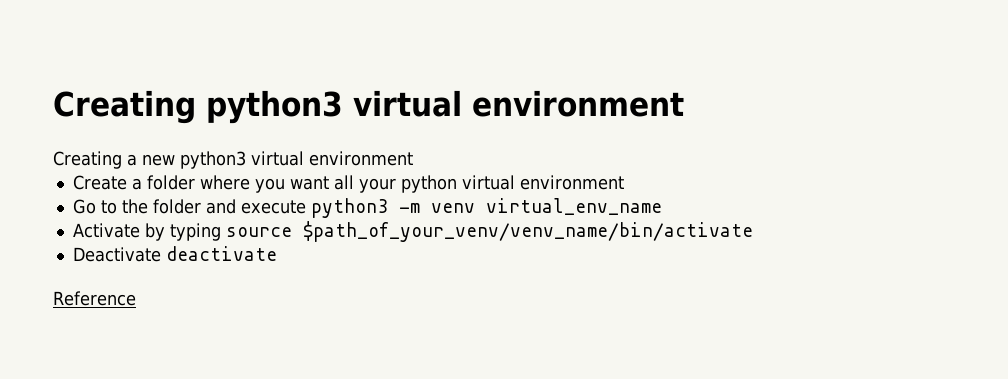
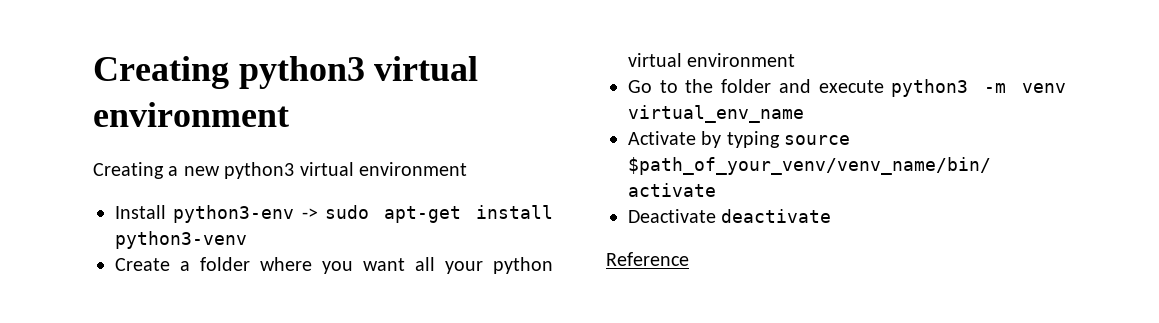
+ Install python3-env -> sudo apt-get install python3-venv

